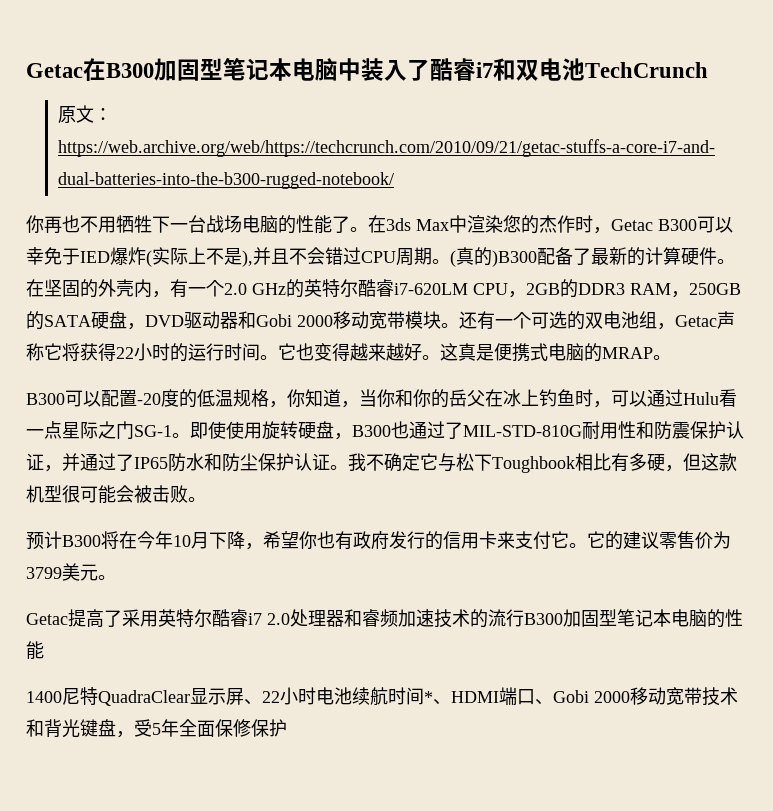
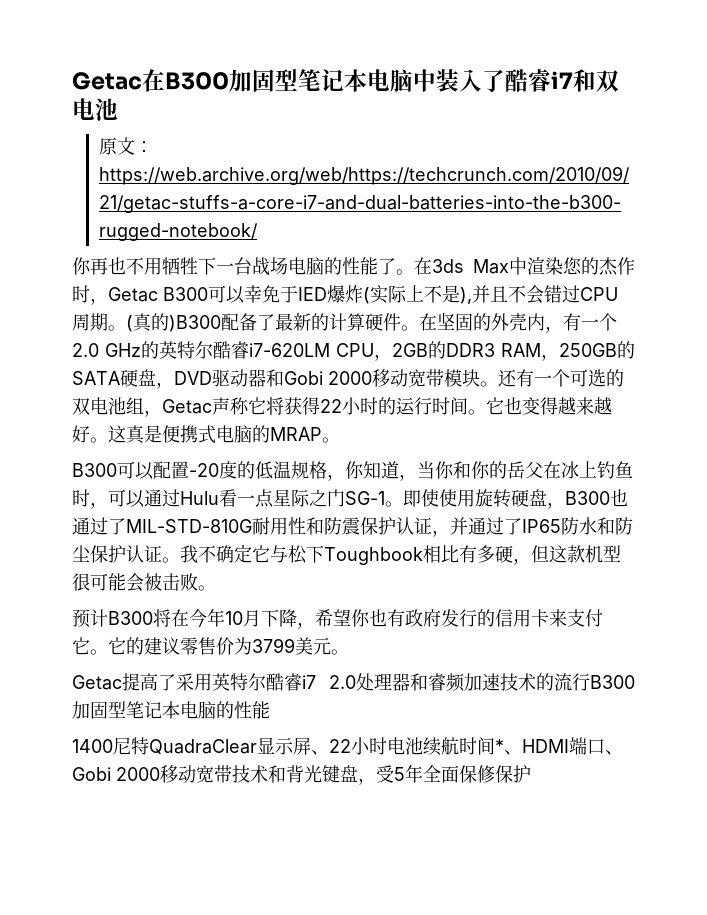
- Getac在B300加固型笔记本电脑中装入了酷睿i7和双电池TechCrunch
+ Getac在B300加固型笔记本电脑中装入了酷睿i7和双电池

